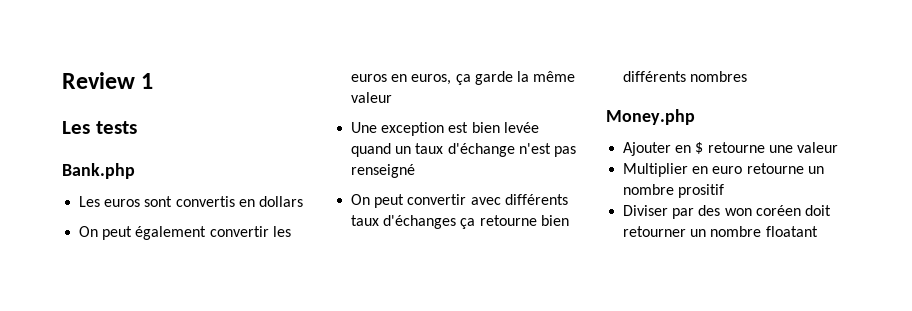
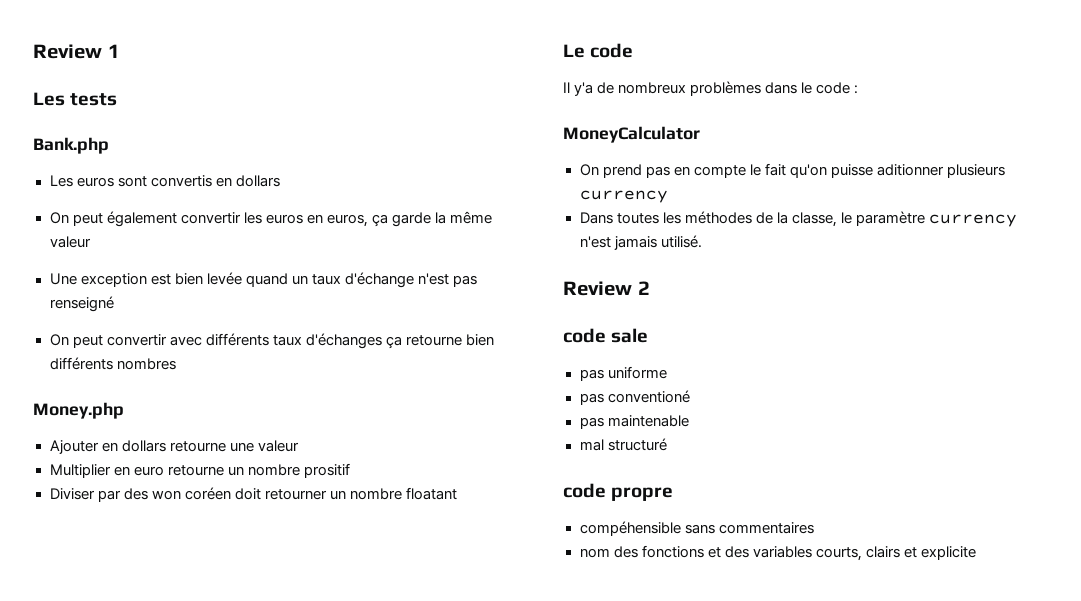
- Ajouter en $ retourne une valeur
+ Ajouter en dollars retourne une valeur
+ Le code
+ Il y'a de nombreux problèmes dans le code :
+ MoneyCalculator
+ On prend pas en compte le fait qu'on puisse aditionner plusieurs currency
+ Dans toutes les méthodes de la classe, le paramètre currency n'est jamais utilisé.
+ Review 2
+ code sale
+ pas uniforme
+ pas conventioné
+ pas maintenable
+ mal structuré
+ code propre
+ compéhensible sans commentaires
+ nom des fonctions et des variables courts, clairs et explicite

